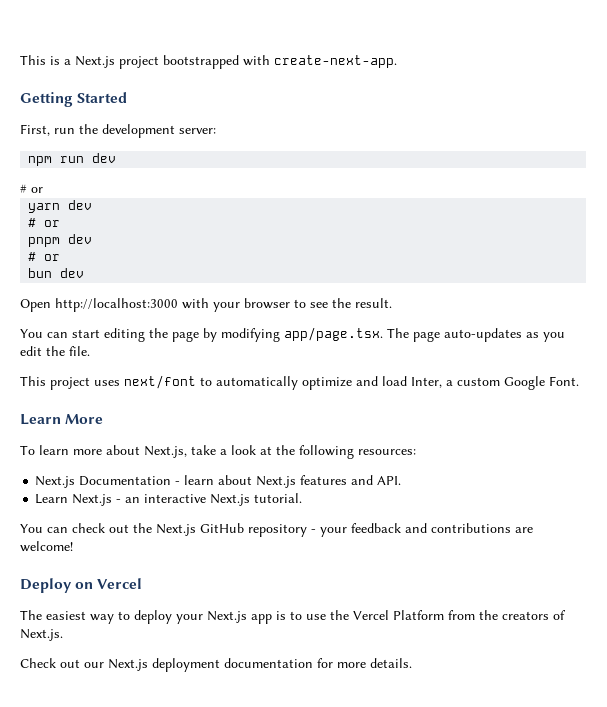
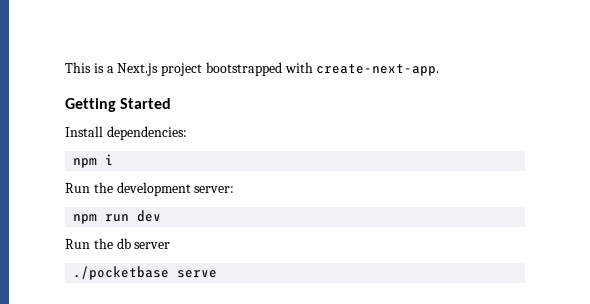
- First, run the development server:
+ Install dependencies:
+ npm i
+ Run the development server:
  npm run dev
- # or
- yarn dev
- # or
- pnpm dev
- # or
- bun dev
- Open http://localhost:3000 with your browser to see the result.
- You can start editing the page by modifying app/page.tsx. The page auto-updates as you edit the file.
- This project uses next/font to automatically optimize and load Inter, a custom Google Font.
- Learn More
- To learn more about Next.js, take a look at the following resources:
- Next.js Documentation - learn about Next.js features and API.
- Learn Next.js - an interactive Next.js tutorial.
- You can check out the Next.js GitHub repository - your feedback and contributions are welcome!
- Deploy on Vercel
- The easiest way to deploy your Next.js app is to use the Vercel Platform from the creators of Next.js.
- Check out our Next.js deployment documentation for more details.
+ Run the db server
+ ./pocketbase serve

